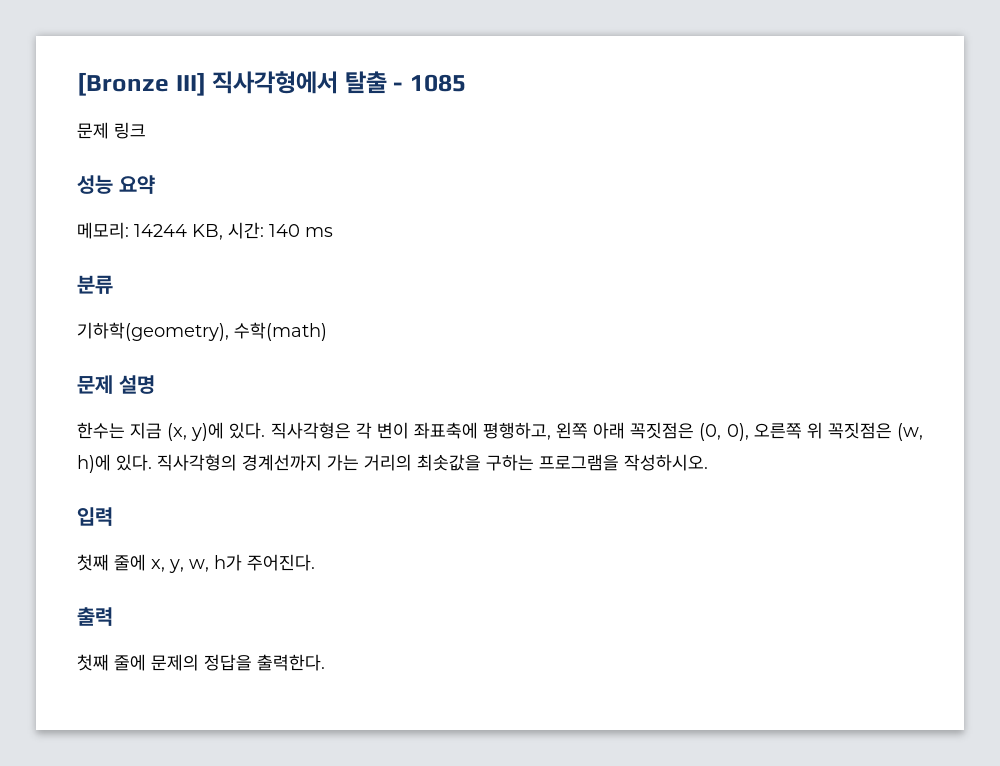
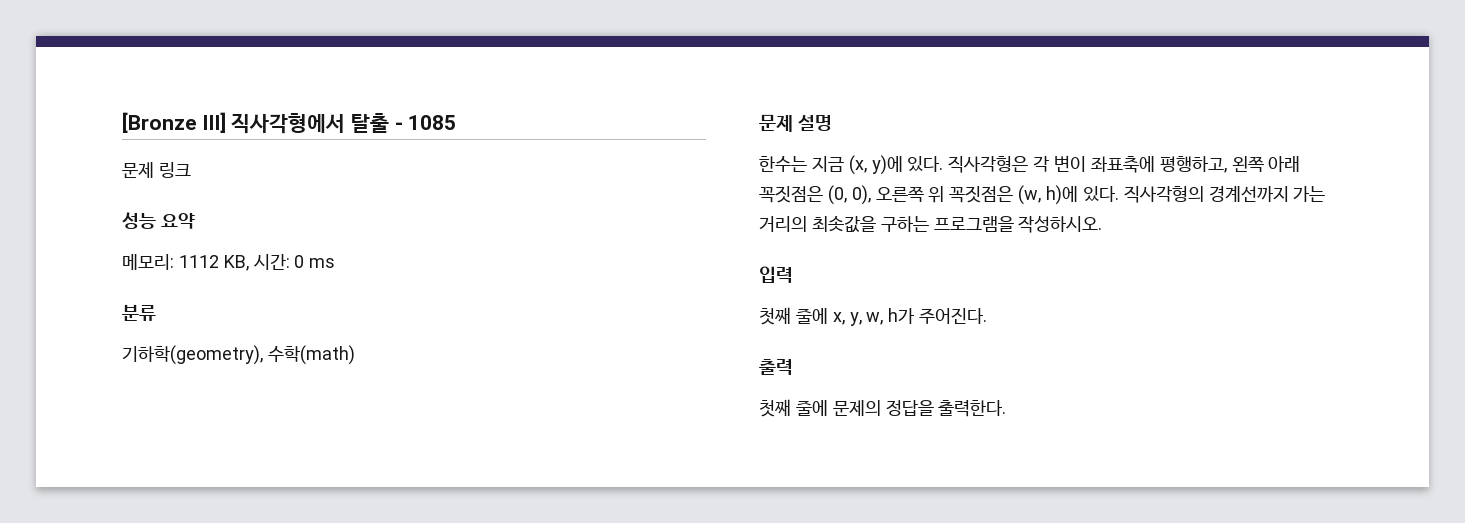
- 메모리: 14244 KB, 시간: 140 ms
+ 메모리: 1112 KB, 시간: 0 ms

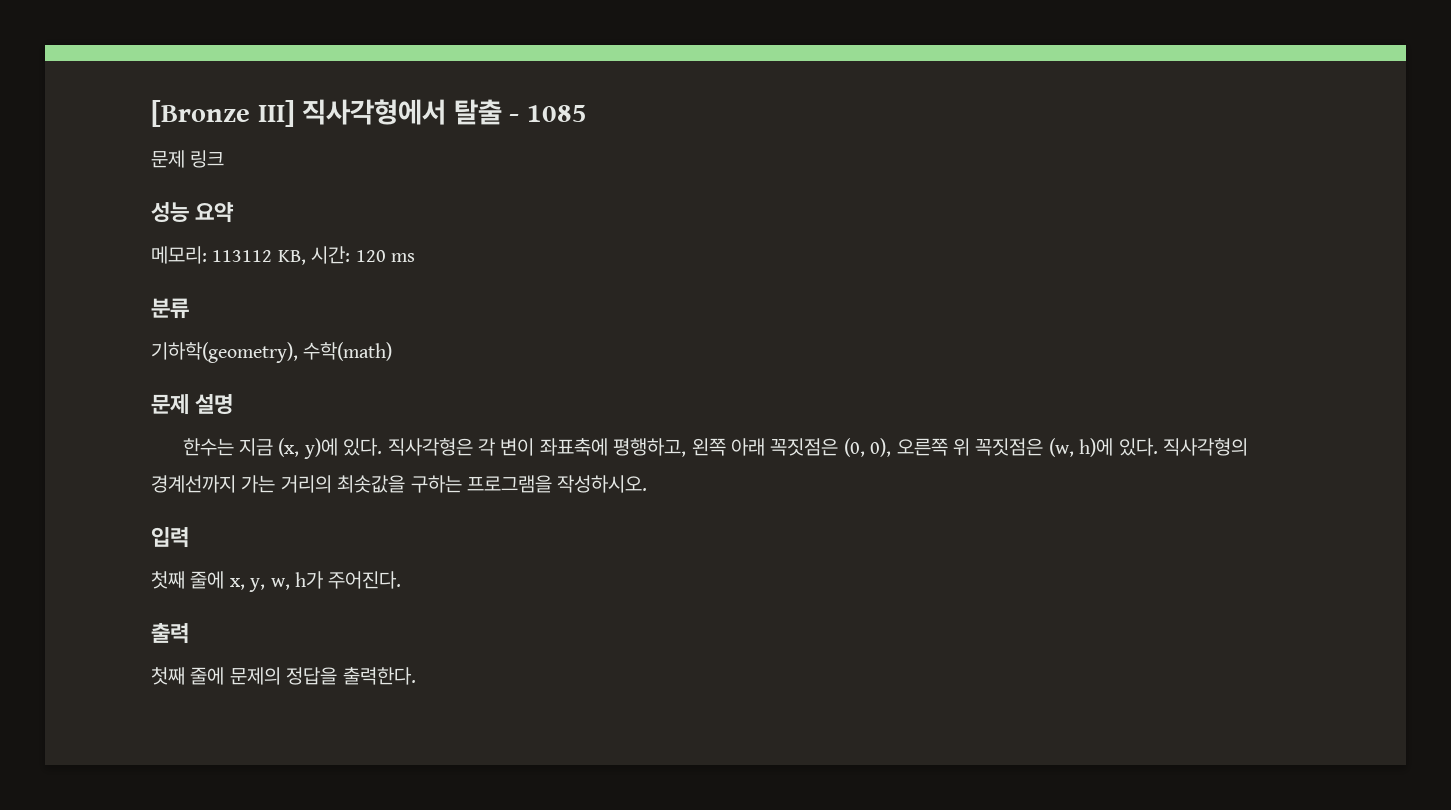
- 메모리: 1112 KB, 시간: 0 ms
+ 메모리: 113112 KB, 시간: 120 ms

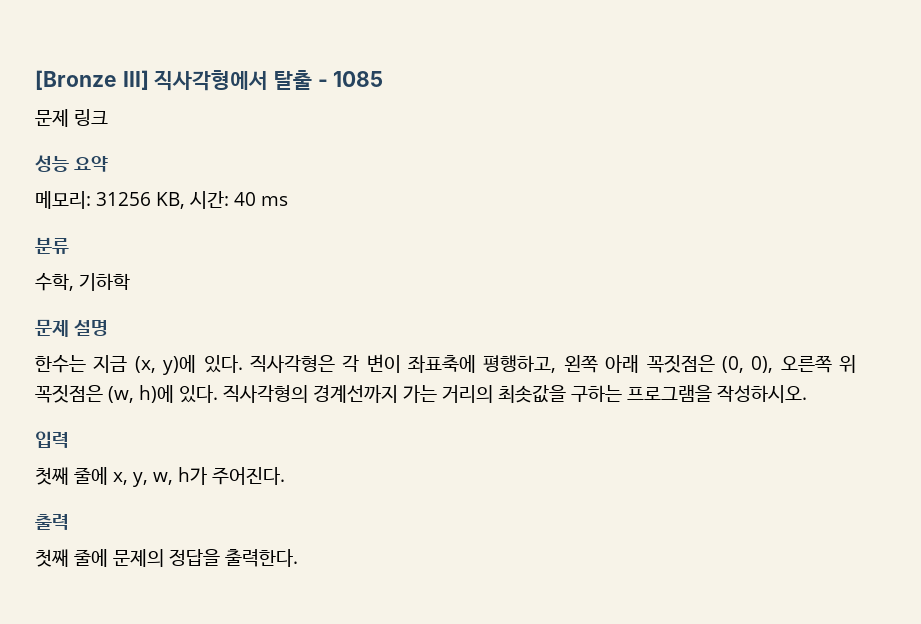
- 메모리: 113112 KB, 시간: 120 ms
+ 메모리: 31256 KB, 시간: 40 ms
- 기하학(geometry), 수학(math)
+ 수학, 기하학

